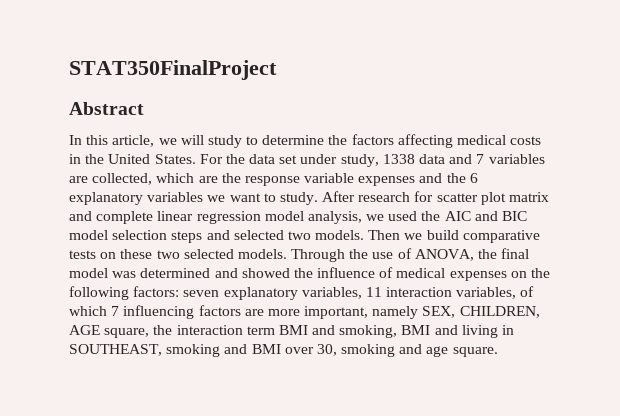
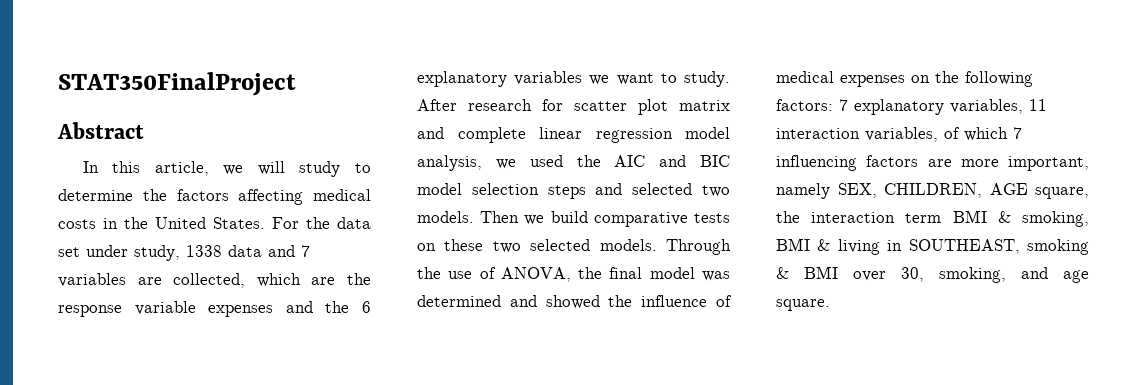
- Through the use of ANOVA, the final model was determined and showed the influence of medical expenses on the following factors: seven explanatory variables, 11 interaction variables, of which 7 influencing factors are more important, namely SEX, CHILDREN, AGE square, the interaction term BMI and smoking, BMI and living in SOUTHEAST, smoking and BMI over 30, smoking and age square.
+ Through the use of ANOVA, the final model was determined and showed the influence of medical expenses on the following factors: 7 explanatory variables, 11 interaction variables, of which 7 influencing factors are more important, namely SEX, CHILDREN, AGE square, the interaction term BMI & smoking, BMI & living in SOUTHEAST, smoking & BMI over 30, smoking, and age square.

